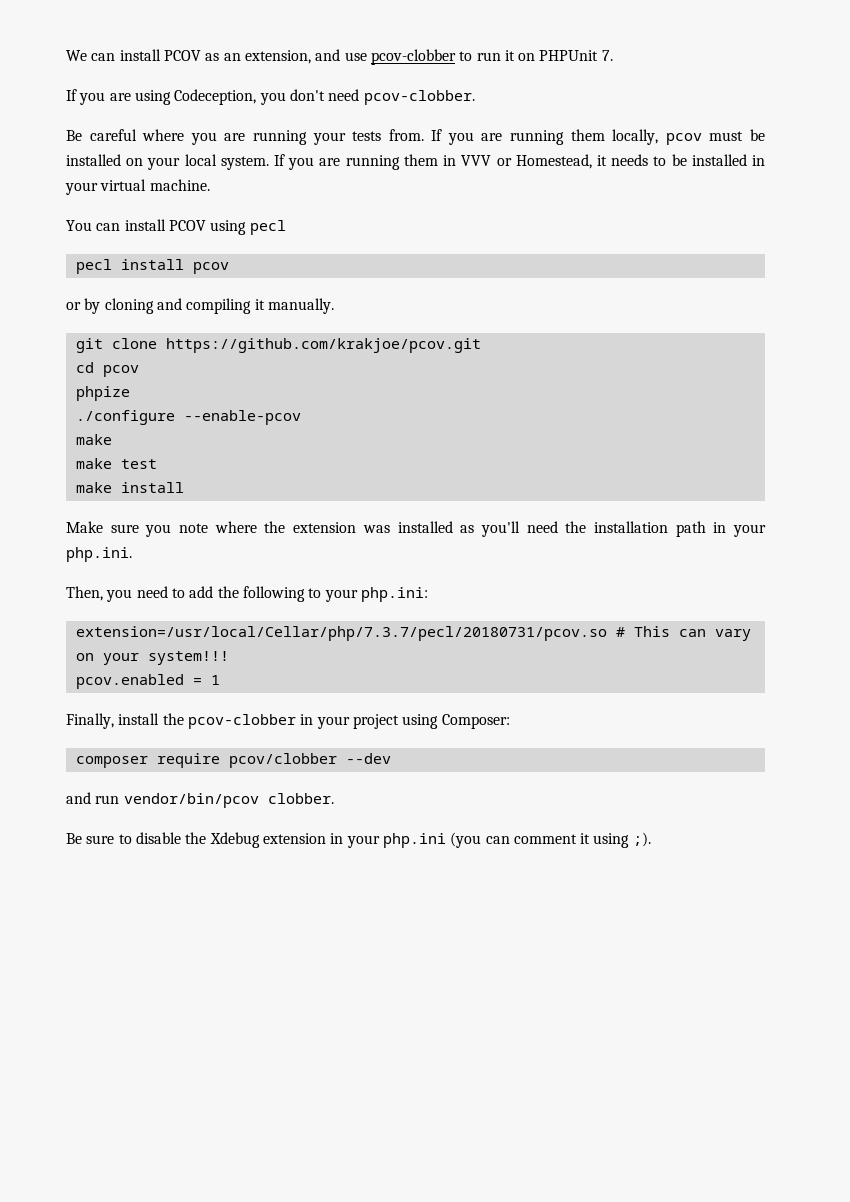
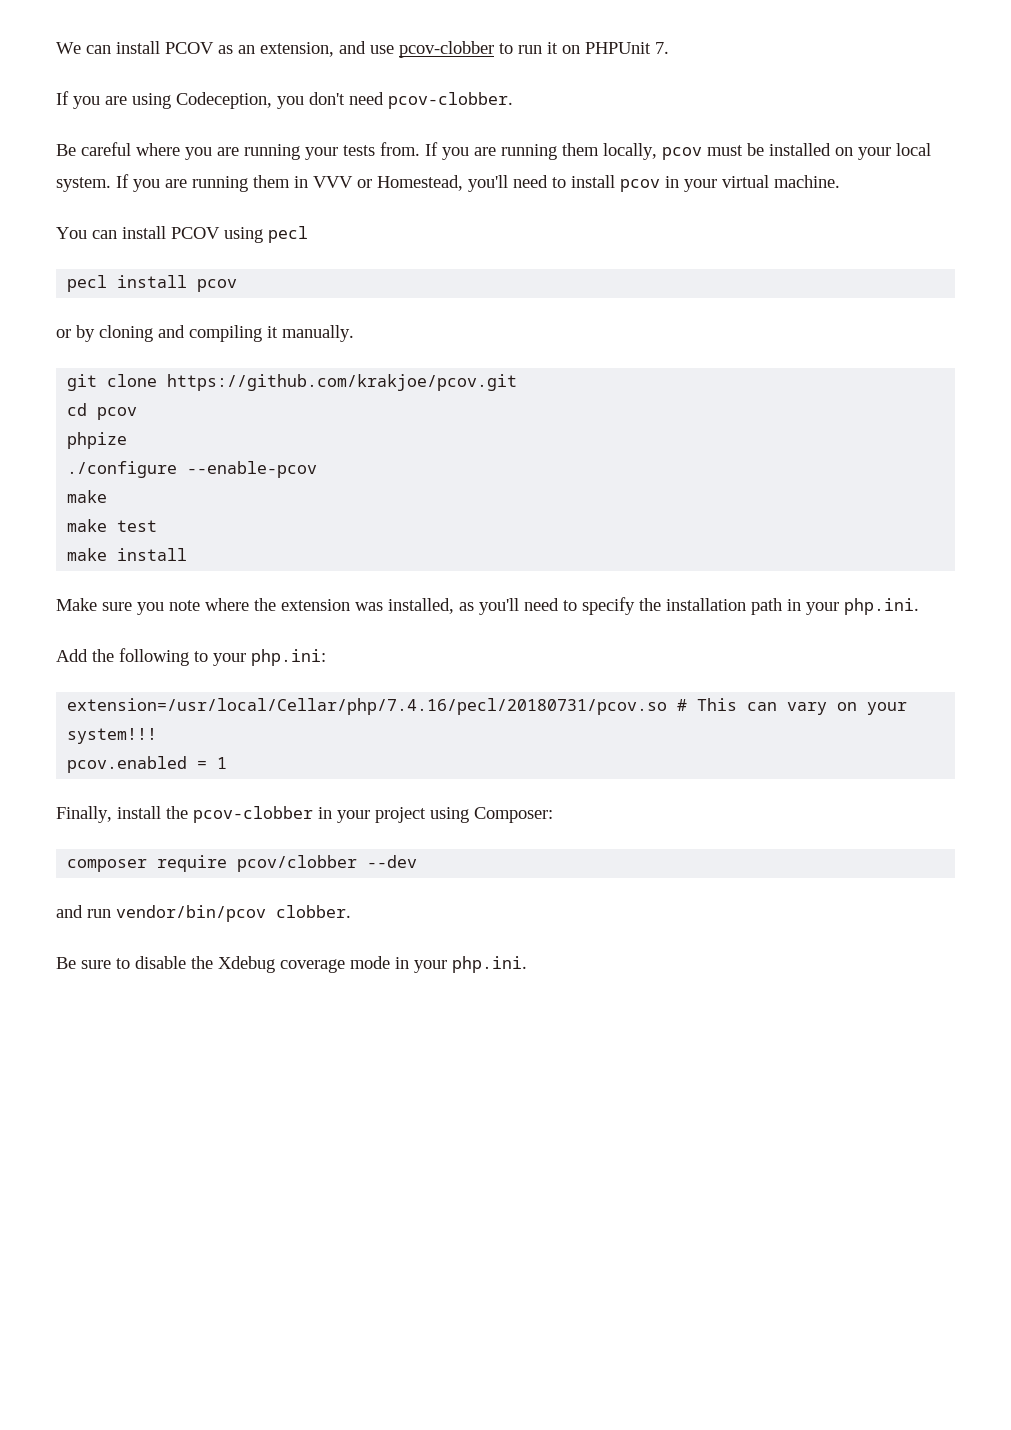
- If you are running them in VVV or Homestead, it needs to be installed in your virtual machine.
+ If you are running them in VVV or Homestead, you'll need to install pcov in your virtual machine.
- Make sure you note where the extension was installed as you'll need the installation path in your php.ini.
+ Make sure you note where the extension was installed, as you'll need to specify the installation path in your php.ini.
- Then, you need to add the following to your php.ini:
+ Add the following to your php.ini:
- extension=/usr/local/Cellar/php/7.3.7/pecl/20180731/pcov.so # This can vary on your system!!!
+ extension=/usr/local/Cellar/php/7.4.16/pecl/20180731/pcov.so # This can vary on your system!!!
- Be sure to disable the Xdebug extension in your php.ini (you can comment it using ;).
+ Be sure to disable the Xdebug coverage mode in your php.ini.

